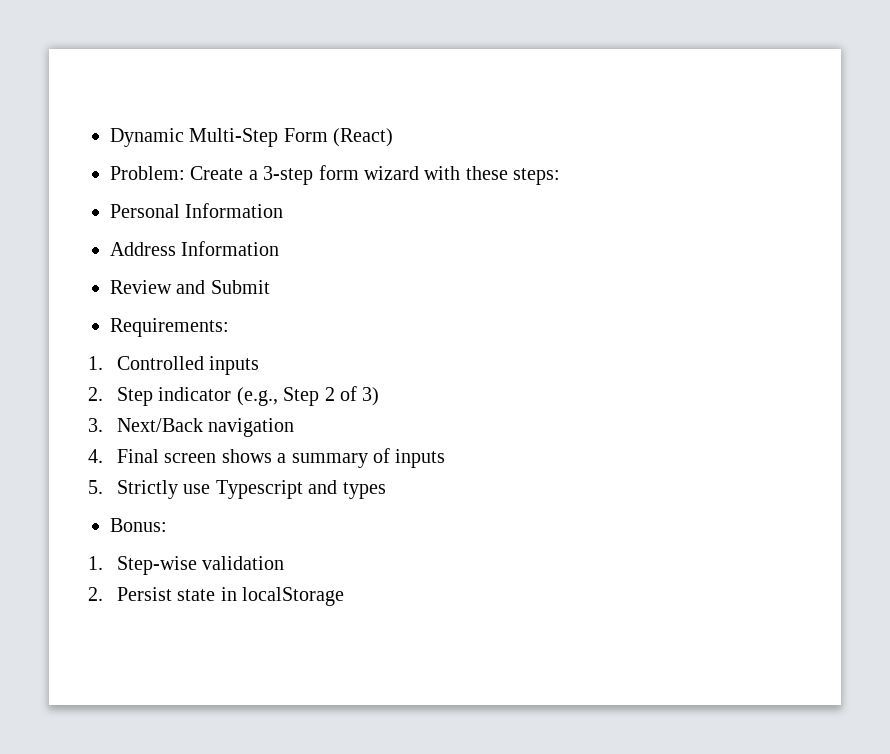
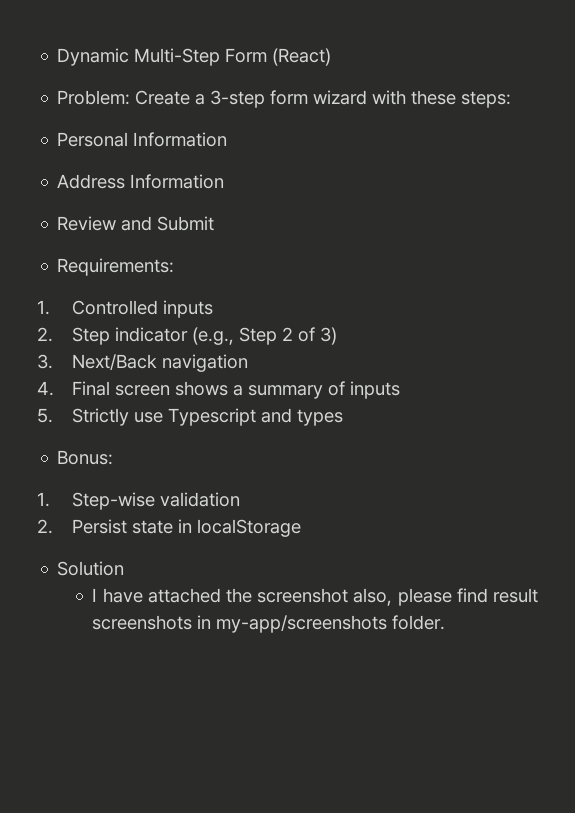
+ Solution
+ I have attached the screenshot also, please find result screenshots in my-app/screenshots folder.

